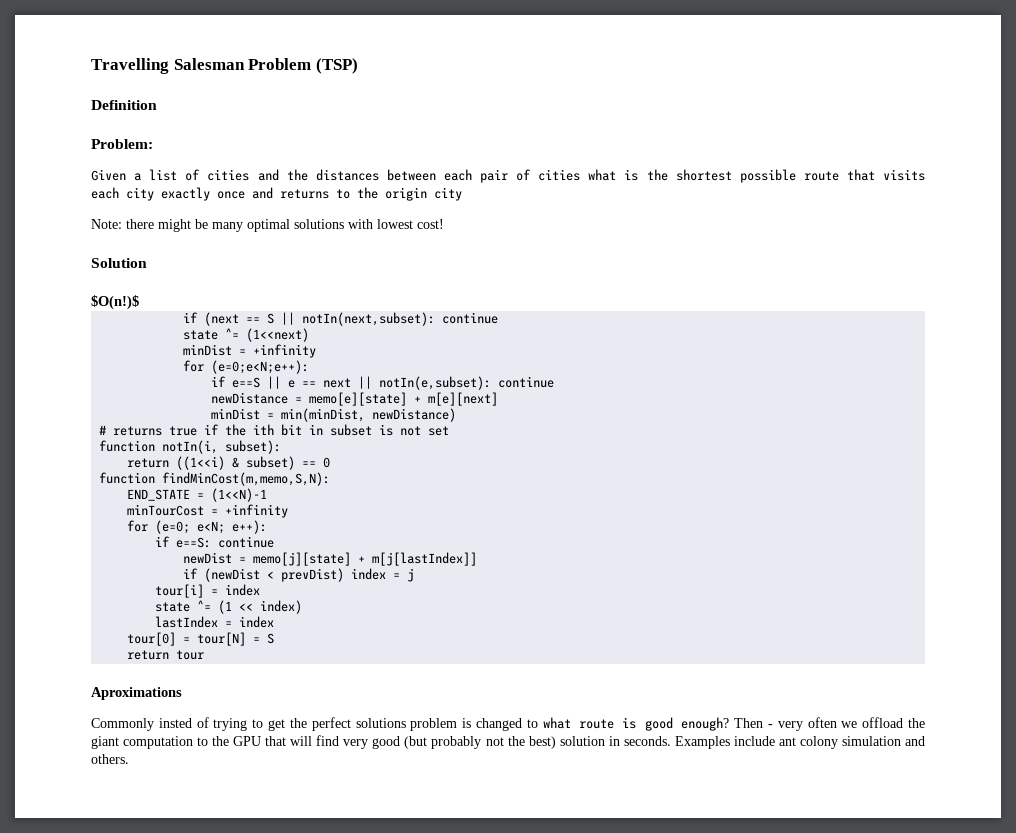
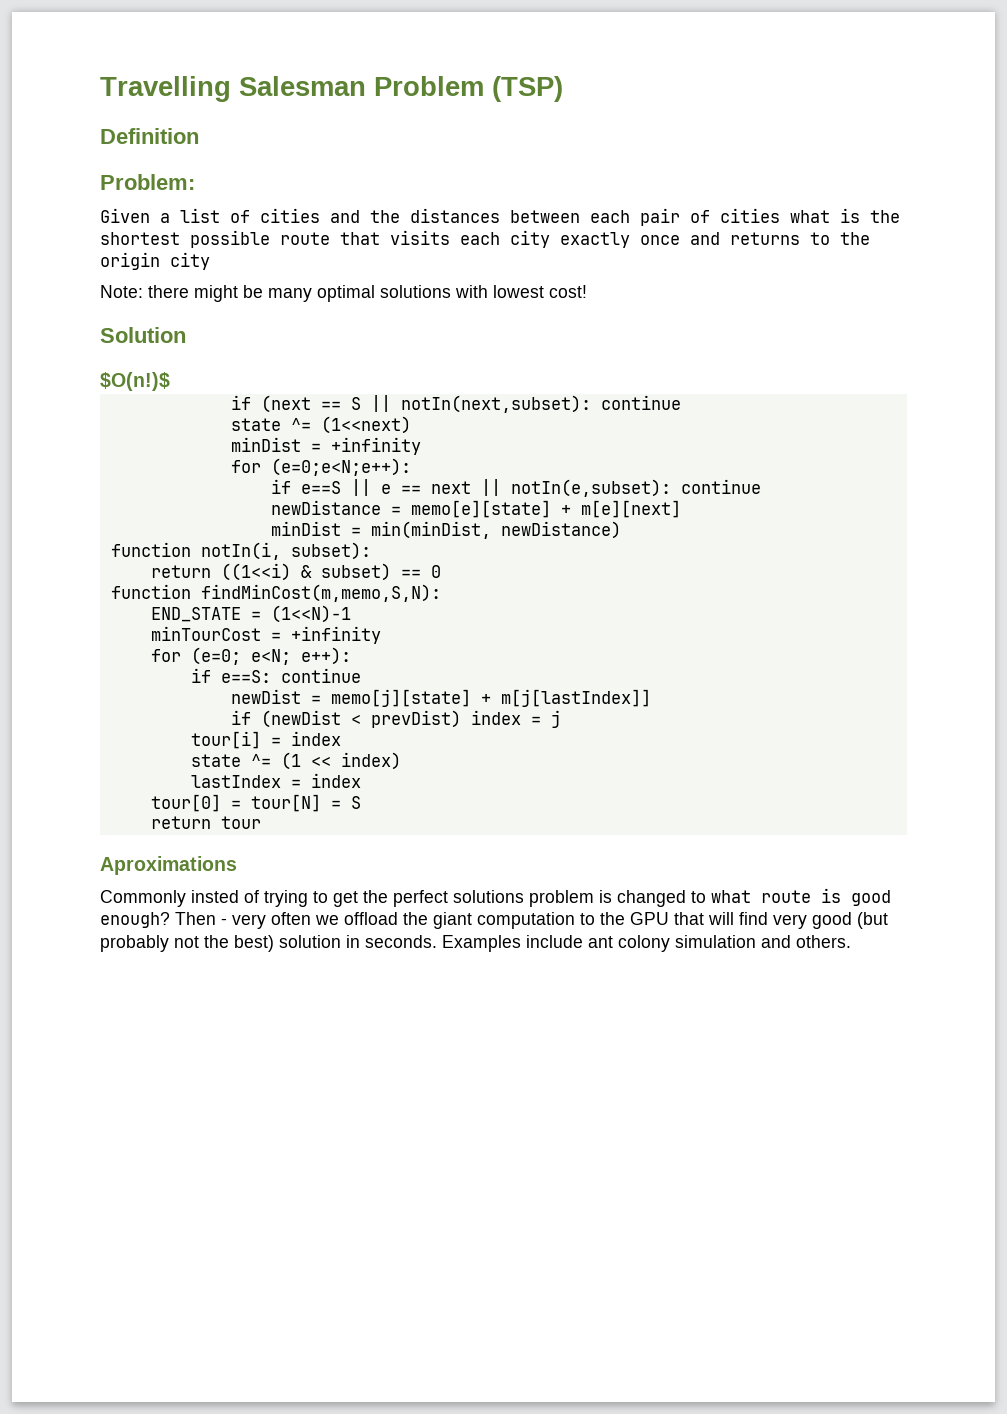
- # returns true if the ith bit in subset is not set

